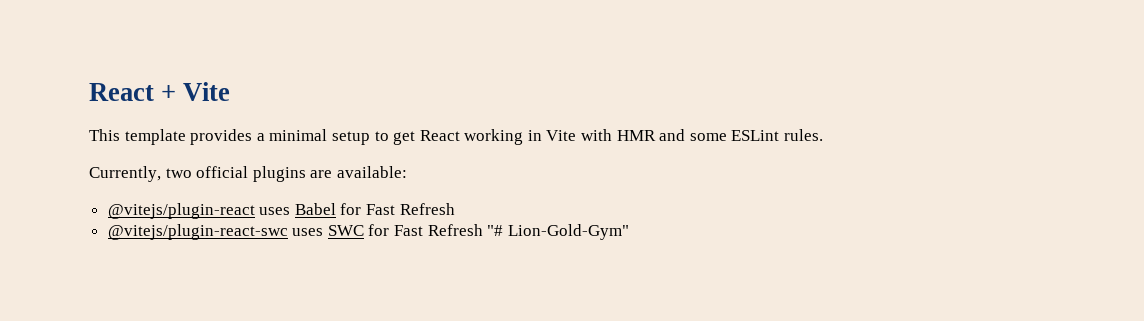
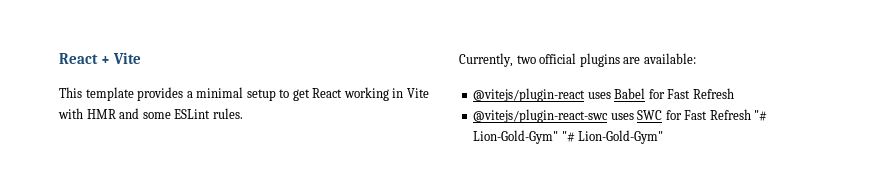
- @vitejs/plugin-react-swc uses SWC for Fast Refresh "# Lion-Gold-Gym"
+ @vitejs/plugin-react-swc uses SWC for Fast Refresh "# Lion-Gold-Gym" "# Lion-Gold-Gym"

